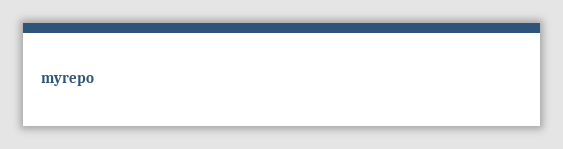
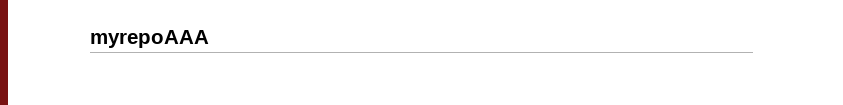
- myrepo
+ myrepoAAA

